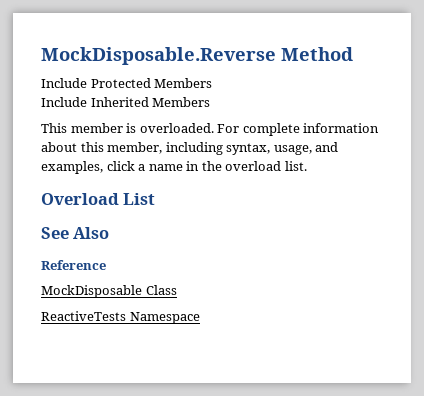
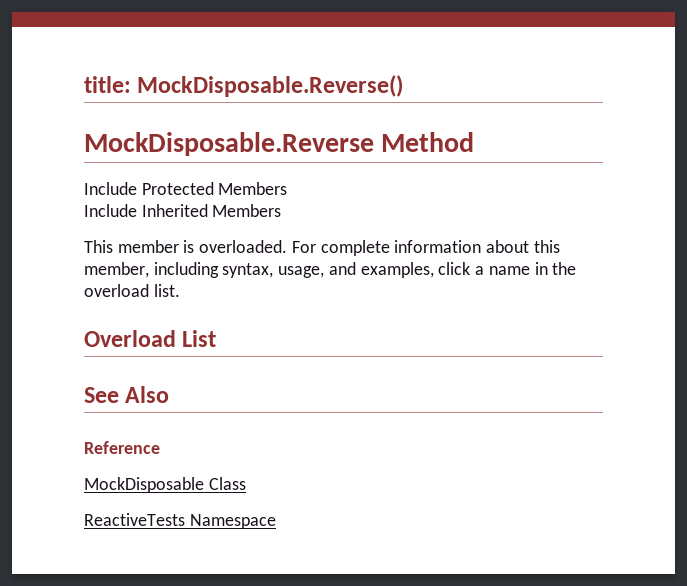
+ title: MockDisposable.Reverse()

